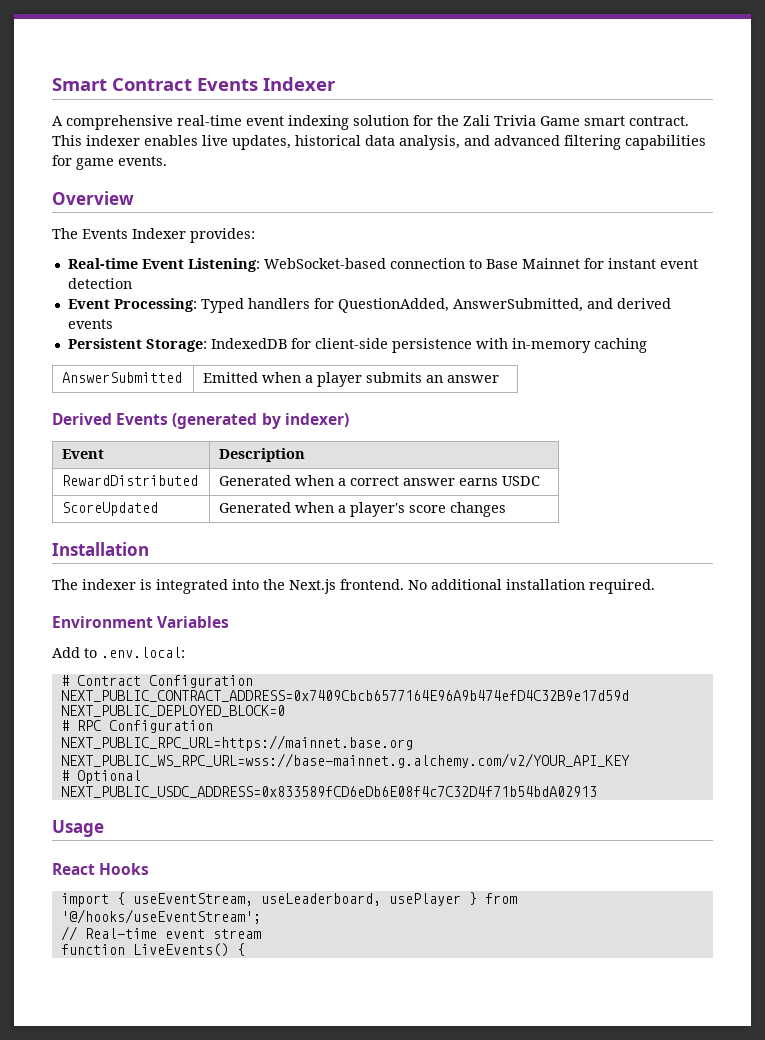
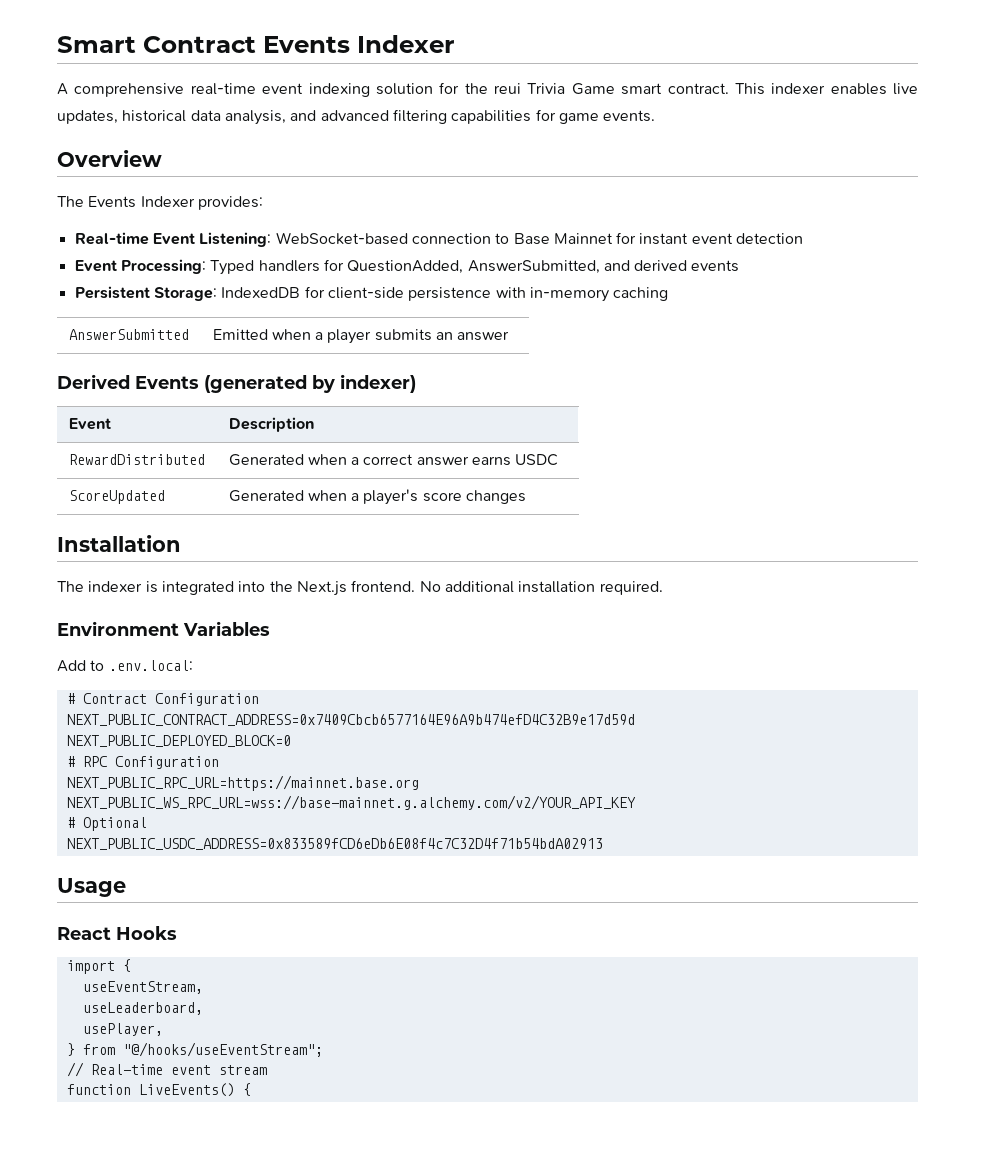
- A comprehensive real-time event indexing solution for the Zali Trivia Game smart contract.
+ A comprehensive real-time event indexing solution for the reui Trivia Game smart contract.
- import { useEventStream, useLeaderboard, usePlayer } from '@/hooks/useEventStream';
+ import {
+ useEventStream,
+ useLeaderboard,
+ usePlayer,
+ } from "@/hooks/useEventStream";

